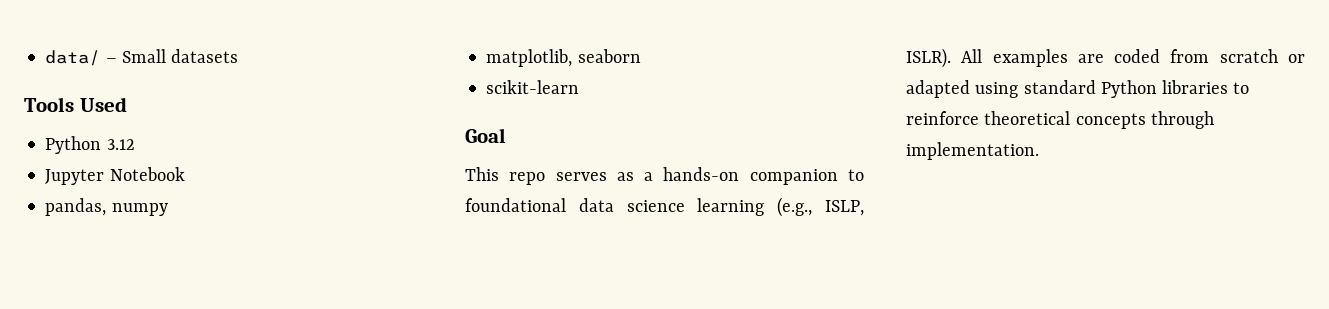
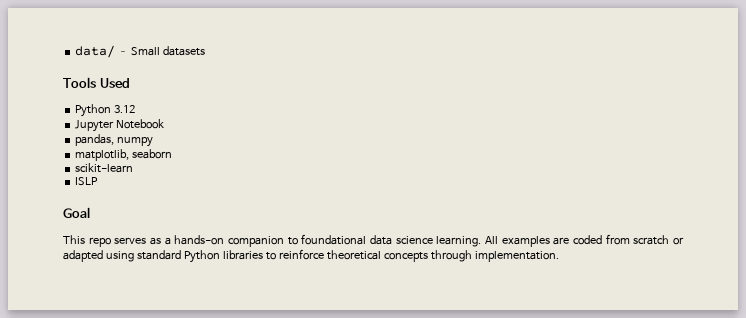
+ ISLP
- This repo serves as a hands-on companion to foundational data science learning (e.g., ISLP, ISLR).
+ This repo serves as a hands-on companion to foundational data science learning.

